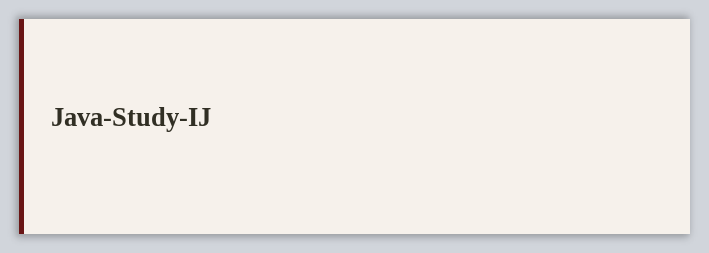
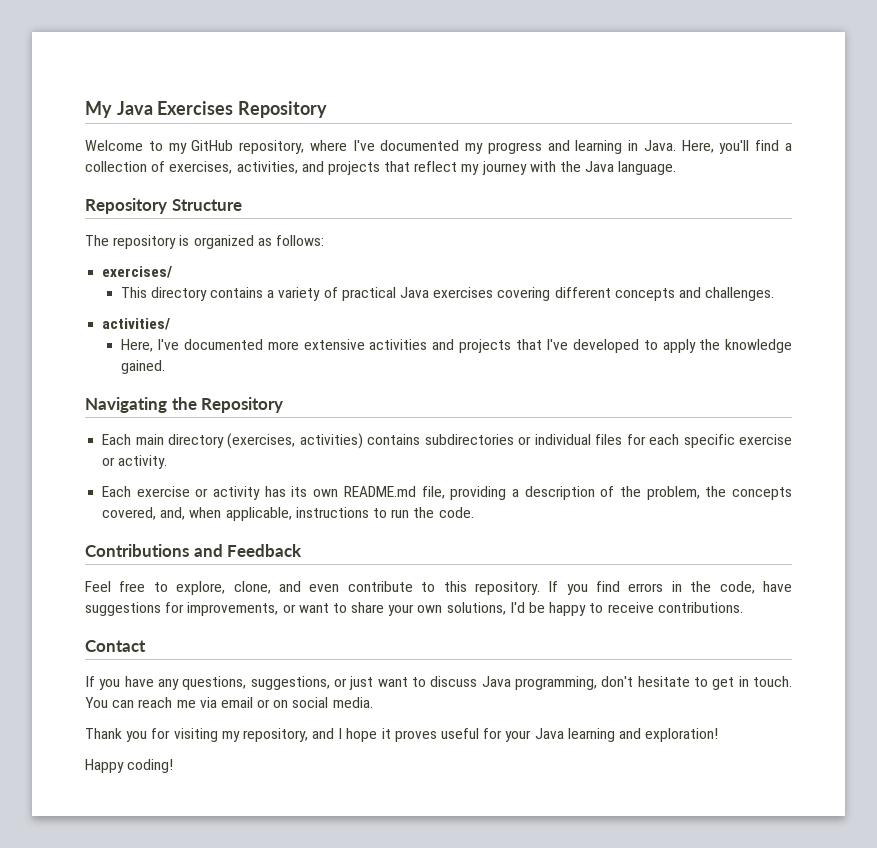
- Java-Study-IJ
+ My Java Exercises Repository
+ Welcome to my GitHub repository, where I've documented my progress and learning in Java. Here, you'll find a collection of exercises, activities, and projects that reflect my journey with the Java language.
+ Repository Structure
+ The repository is organized as follows:
+ exercises/
+ This directory contains a variety of practical Java exercises covering different concepts and challenges.
+ activities/
+ Here, I've documented more extensive activities and projects that I've developed to apply the knowledge gained.
+ Navigating the Repository
+ Each main directory (exercises, activities) contains subdirectories or individual files for each specific exercise or activity.
+ Each exercise or activity has its own README.md file, providing a description of the problem, the concepts covered, and, when applicable, instructions to run the code.
+ Contributions and Feedback
+ Feel free to explore, clone, and even contribute to this repository. If you find errors in the code, have suggestions for improvements, or want to share your own solutions, I'd be happy to receive contributions.
+ Contact
+ If you have any questions, suggestions, or just want to discuss Java programming, don't hesitate to get in touch. You can reach me via email or on social media.
+ Thank you for visiting my repository, and I hope it proves useful for your Java learning and exploration!
+ Happy coding!

